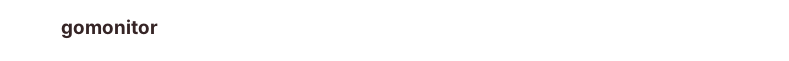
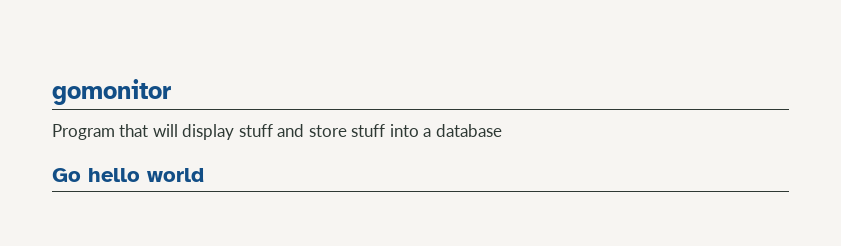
+ Program that will display stuff and store stuff into a database
+ Go hello world

